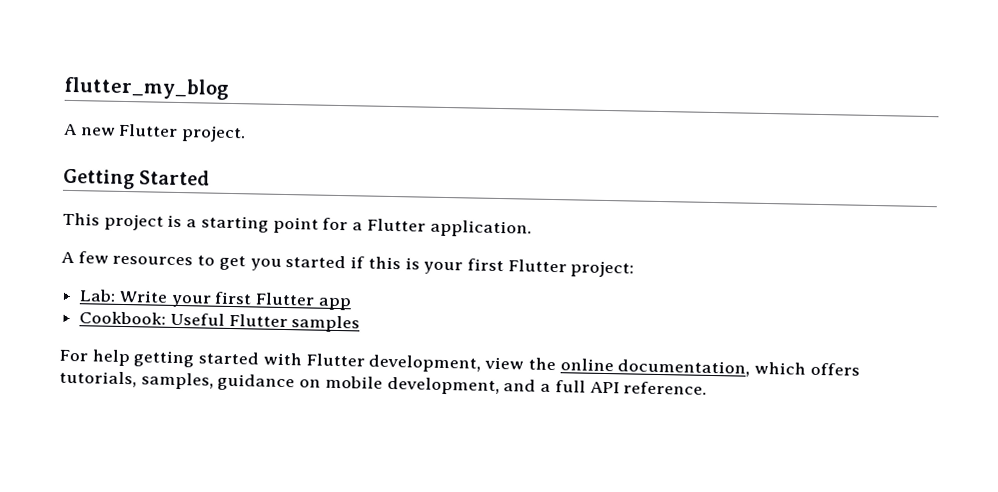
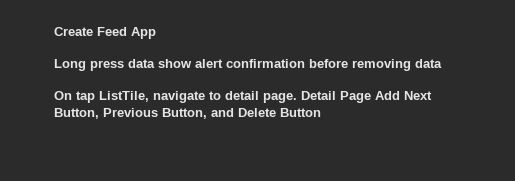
- flutter_my_blog
- A new Flutter project.
- Getting Started
- This project is a starting point for a Flutter application.
- A few resources to get you started if this is your first Flutter project:
- Lab: Write your first Flutter app
- Cookbook: Useful Flutter samples
- For help getting started with Flutter development, view the online documentation, which offers tutorials, samples, guidance on mobile development, and a full API reference.
+ Create Feed App
+ Long press data show alert confirmation before removing data
+ On tap ListTile, navigate to detail page. Detail Page Add Next Button, Previous Button, and Delete Button

